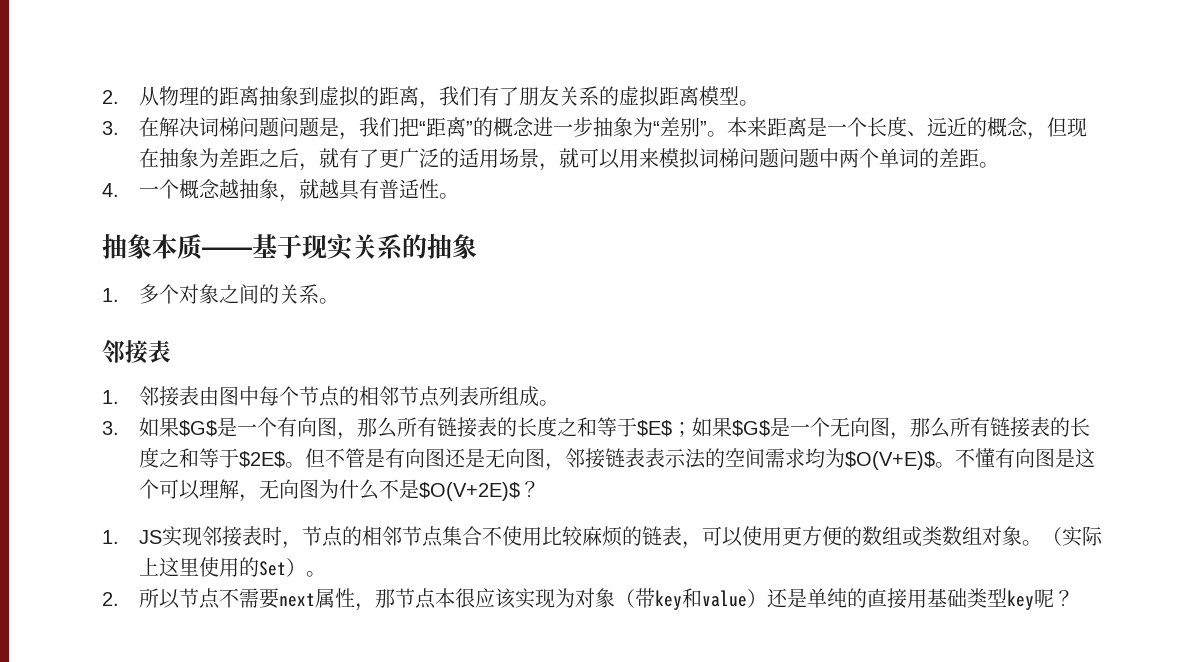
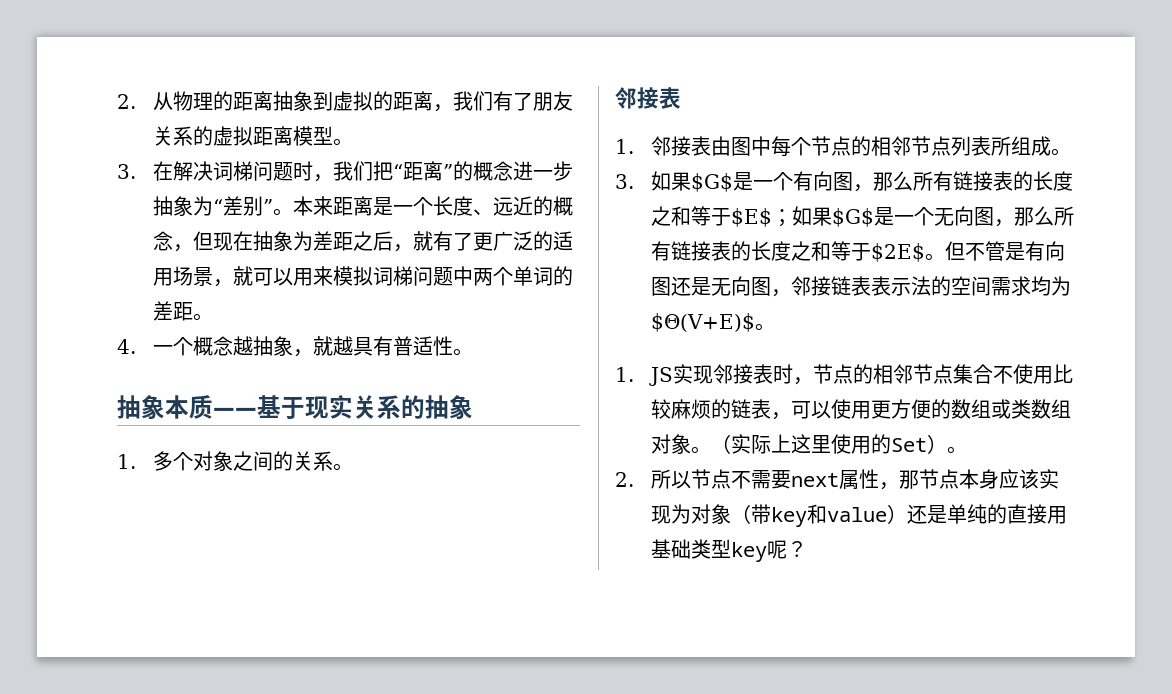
- 3.在解决词梯问题问题是，我们把“距离”的概念进一步抽象为“差别”。
+ 3.在解决词梯问题时，我们把“距离”的概念进一步抽象为“差别”。
- 本来距离是一个长度、远近的概念，但现在抽象为差距之后，就有了更广泛的适用场景，就可以用来模拟词梯问题问题中两个单词的差距。
+ 本来距离是一个长度、远近的概念，但现在抽象为差距之后，就有了更广泛的适用场景，就可以用来模拟词梯问题中两个单词的差距。
- 但不管是有向图还是无向图，邻接链表表示法的空间需求均为$O(V+E)$。不懂有向图是这个可以理解，无向图为什么不是$O(V+2E)$？
+ 但不管是有向图还是无向图，邻接链表表示法的空间需求均为$Θ(V+E)$。
- 2.所以节点不需要next属性，那节点本很应该实现为对象（带key和value）还是单纯的直接用基础类型key呢？
+ 2.所以节点不需要next属性，那节点本身应该实现为对象（带key和value）还是单纯的直接用基础类型key呢？

